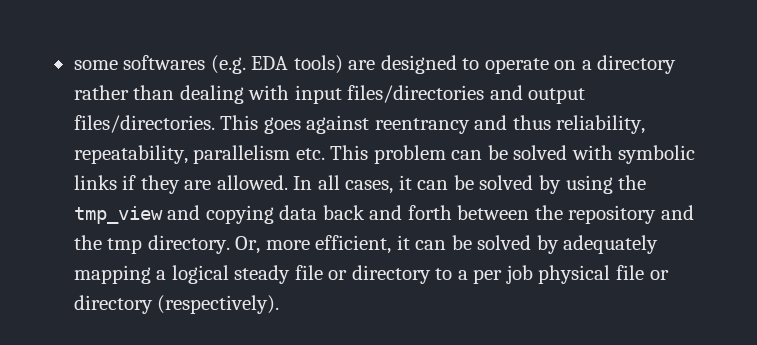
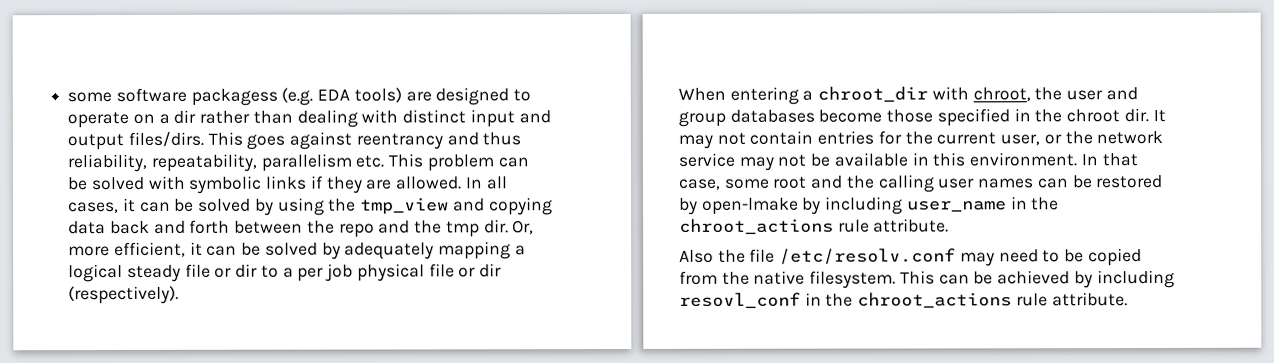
- some softwares (e.g. EDA tools) are designed to operate on a directory rather than dealing with input files/directories and output files/directories.
+ some software packagess (e.g. EDA tools) are designed to operate on a dir rather than dealing with distinct input and output files/dirs.
- In all cases, it can be solved by using the tmp_view and copying data back and forth between the repository and the tmp directory.
+ In all cases, it can be solved by using the tmp_view and copying data back and forth between the repo and the tmp dir.
- Or, more efficient, it can be solved by adequately mapping a logical steady file or directory to a per job physical file or directory (respectively).
+ Or, more efficient, it can be solved by adequately mapping a logical steady file or dir to a per job physical file or dir (respectively).
+ When entering a chroot_dir with chroot, the user and group databases become those specified in the chroot dir. It may not contain entries for the current user, or the network service may not be available in this environment. In that case, some root and the calling user names can be restored by open-lmake by including user_name in the chroot_actions rule attribute.
+ Also the file /etc/resolv.conf may need to be copied from the native filesystem. This can be achieved by including resovl_conf in the chroot_actions rule attribute.

